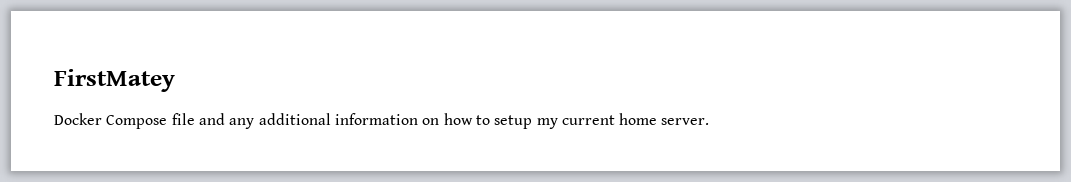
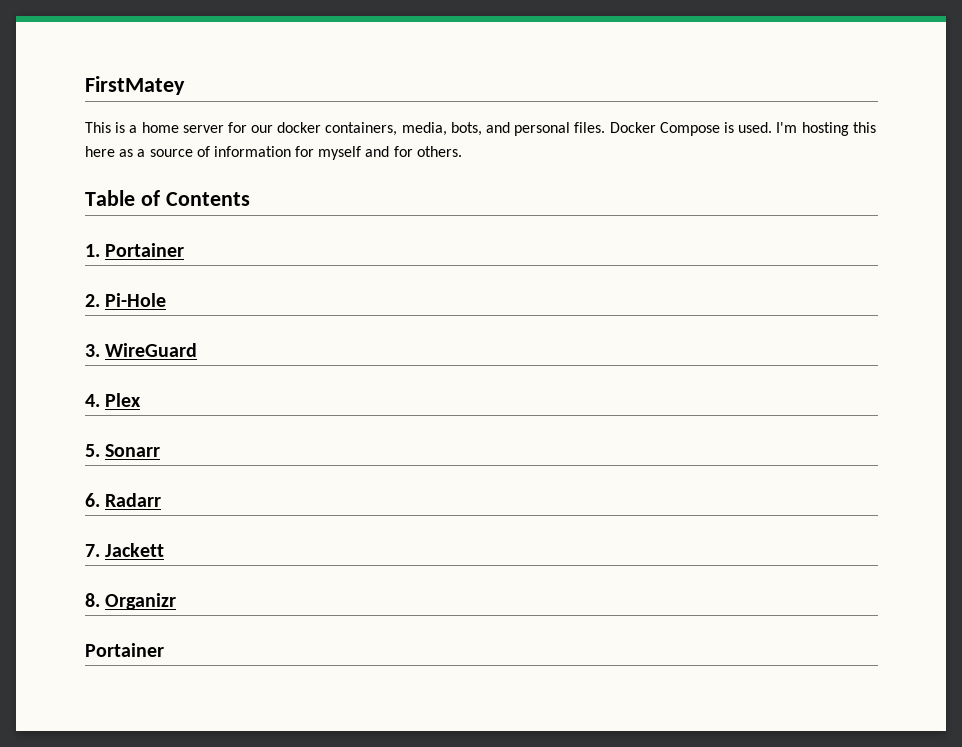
- Docker Compose file and any additional information on how to setup my current home server.
+ This is a home server for our docker containers, media, bots, and personal files. Docker Compose is used. I'm hosting this here as a source of information for myself and for others.
+ Table of Contents
+ 1. Portainer
+ 2. Pi-Hole
+ 3. WireGuard
+ 4. Plex
+ 5. Sonarr
+ 6. Radarr
+ 7. Jackett
+ 8. Organizr
+ Portainer

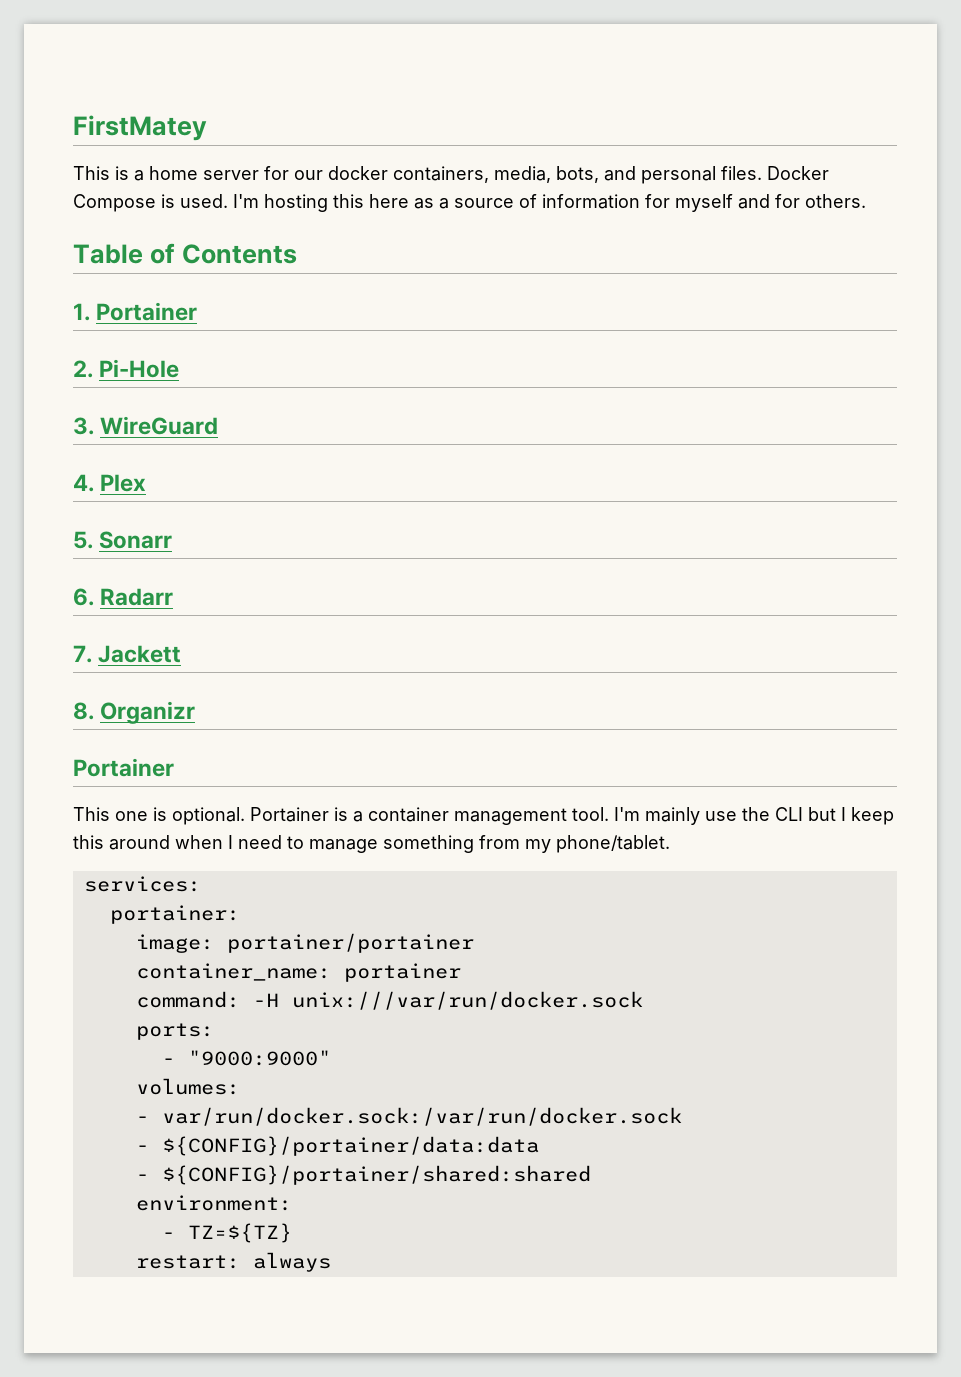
+ This one is optional. Portainer is a container management tool. I'm mainly use the CLI but I keep this around when I need to manage something from my phone/tablet.
+ services:
+ portainer:
+ image: portainer/portainer
+ container_name: portainer
+ command: -H unix:///var/run/docker.sock
+ ports:
+ - "9000:9000"
+ volumes:
+ - var/run/docker.sock:/var/run/docker.sock
+ - ${CONFIG}/portainer/data:data
+ - ${CONFIG}/portainer/shared:shared
+ environment:
+ - TZ=${TZ}
+ restart: always

